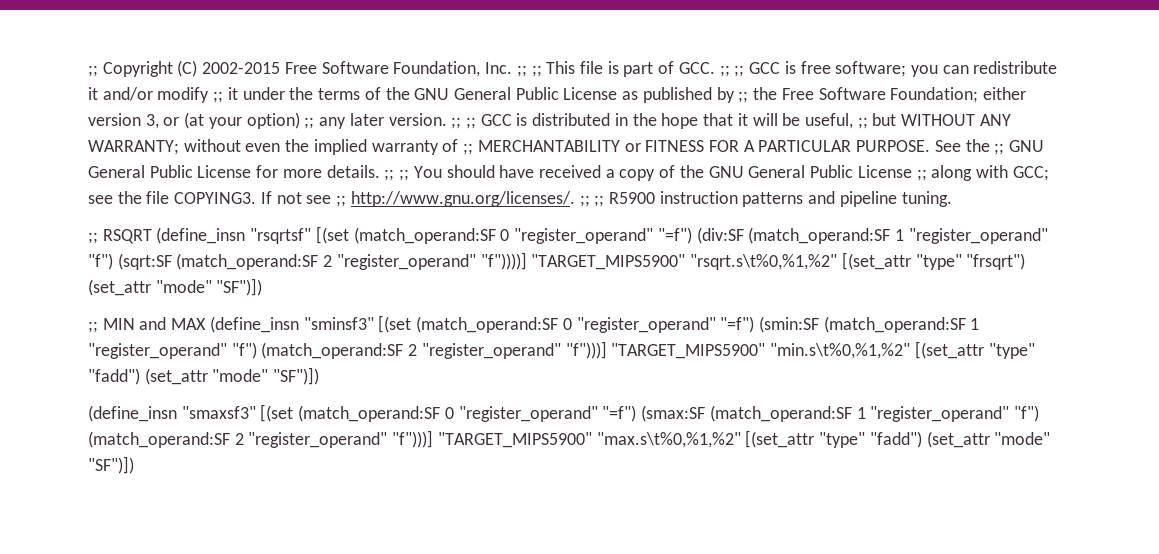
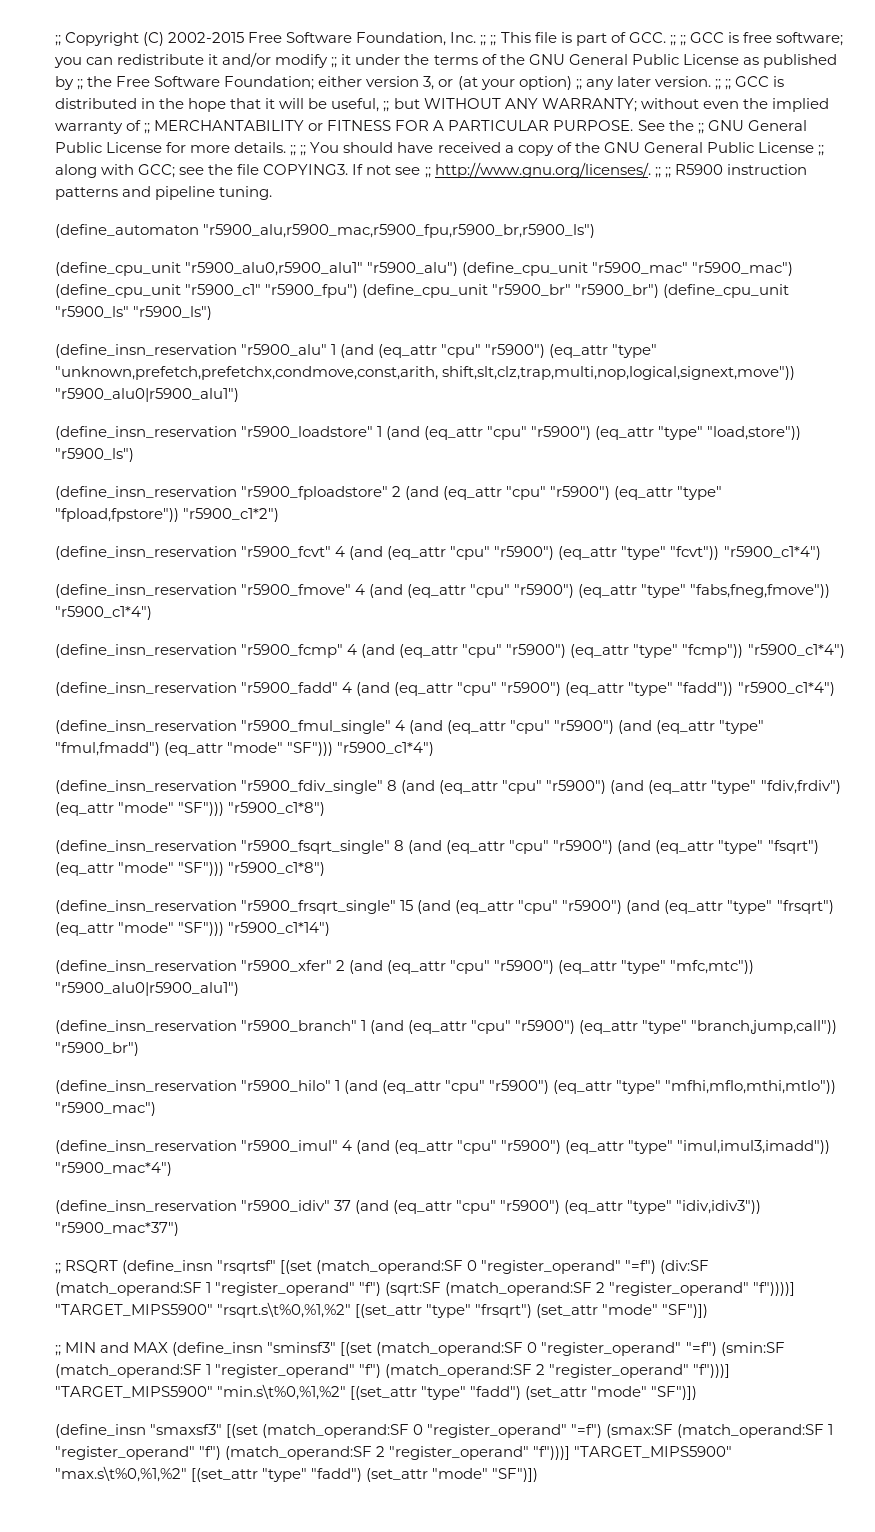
+ (define_automaton "r5900_alu,r5900_mac,r5900_fpu,r5900_br,r5900_ls")
+ (define_cpu_unit "r5900_alu0,r5900_alu1" "r5900_alu") (define_cpu_unit "r5900_mac" "r5900_mac") (define_cpu_unit "r5900_c1" "r5900_fpu") (define_cpu_unit "r5900_br" "r5900_br") (define_cpu_unit "r5900_ls" "r5900_ls")
+ (define_insn_reservation "r5900_alu" 1 (and (eq_attr "cpu" "r5900") (eq_attr "type" "unknown,prefetch,prefetchx,condmove,const,arith, shift,slt,clz,trap,multi,nop,logical,signext,move")) "r5900_alu0|r5900_alu1")
+ (define_insn_reservation "r5900_loadstore" 1 (and (eq_attr "cpu" "r5900") (eq_attr "type" "load,store")) "r5900_ls")
+ (define_insn_reservation "r5900_fploadstore" 2 (and (eq_attr "cpu" "r5900") (eq_attr "type" "fpload,fpstore")) "r5900_c1*2")
+ (define_insn_reservation "r5900_fcvt" 4 (and (eq_attr "cpu" "r5900") (eq_attr "type" "fcvt")) "r5900_c1*4")
+ (define_insn_reservation "r5900_fmove" 4 (and (eq_attr "cpu" "r5900") (eq_attr "type" "fabs,fneg,fmove")) "r5900_c1*4")
+ (define_insn_reservation "r5900_fcmp" 4 (and (eq_attr "cpu" "r5900") (eq_attr "type" "fcmp")) "r5900_c1*4")
+ (define_insn_reservation "r5900_fadd" 4 (and (eq_attr "cpu" "r5900") (eq_attr "type" "fadd")) "r5900_c1*4")
+ (define_insn_reservation "r5900_fmul_single" 4 (and (eq_attr "cpu" "r5900") (and (eq_attr "type" "fmul,fmadd") (eq_attr "mode" "SF"))) "r5900_c1*4")
+ (define_insn_reservation "r5900_fdiv_single" 8 (and (eq_attr "cpu" "r5900") (and (eq_attr "type" "fdiv,frdiv") (eq_attr "mode" "SF"))) "r5900_c1*8")
+ (define_insn_reservation "r5900_fsqrt_single" 8 (and (eq_attr "cpu" "r5900") (and (eq_attr "type" "fsqrt") (eq_attr "mode" "SF"))) "r5900_c1*8")
+ (define_insn_reservation "r5900_frsqrt_single" 15 (and (eq_attr "cpu" "r5900") (and (eq_attr "type" "frsqrt") (eq_attr "mode" "SF"))) "r5900_c1*14")
+ (define_insn_reservation "r5900_xfer" 2 (and (eq_attr "cpu" "r5900") (eq_attr "type" "mfc,mtc")) "r5900_alu0|r5900_alu1")
+ (define_insn_reservation "r5900_branch" 1 (and (eq_attr "cpu" "r5900") (eq_attr "type" "branch,jump,call")) "r5900_br")
+ (define_insn_reservation "r5900_hilo" 1 (and (eq_attr "cpu" "r5900") (eq_attr "type" "mfhi,mflo,mthi,mtlo")) "r5900_mac")
+ (define_insn_reservation "r5900_imul" 4 (and (eq_attr "cpu" "r5900") (eq_attr "type" "imul,imul3,imadd")) "r5900_mac*4")
+ (define_insn_reservation "r5900_idiv" 37 (and (eq_attr "cpu" "r5900") (eq_attr "type" "idiv,idiv3")) "r5900_mac*37")

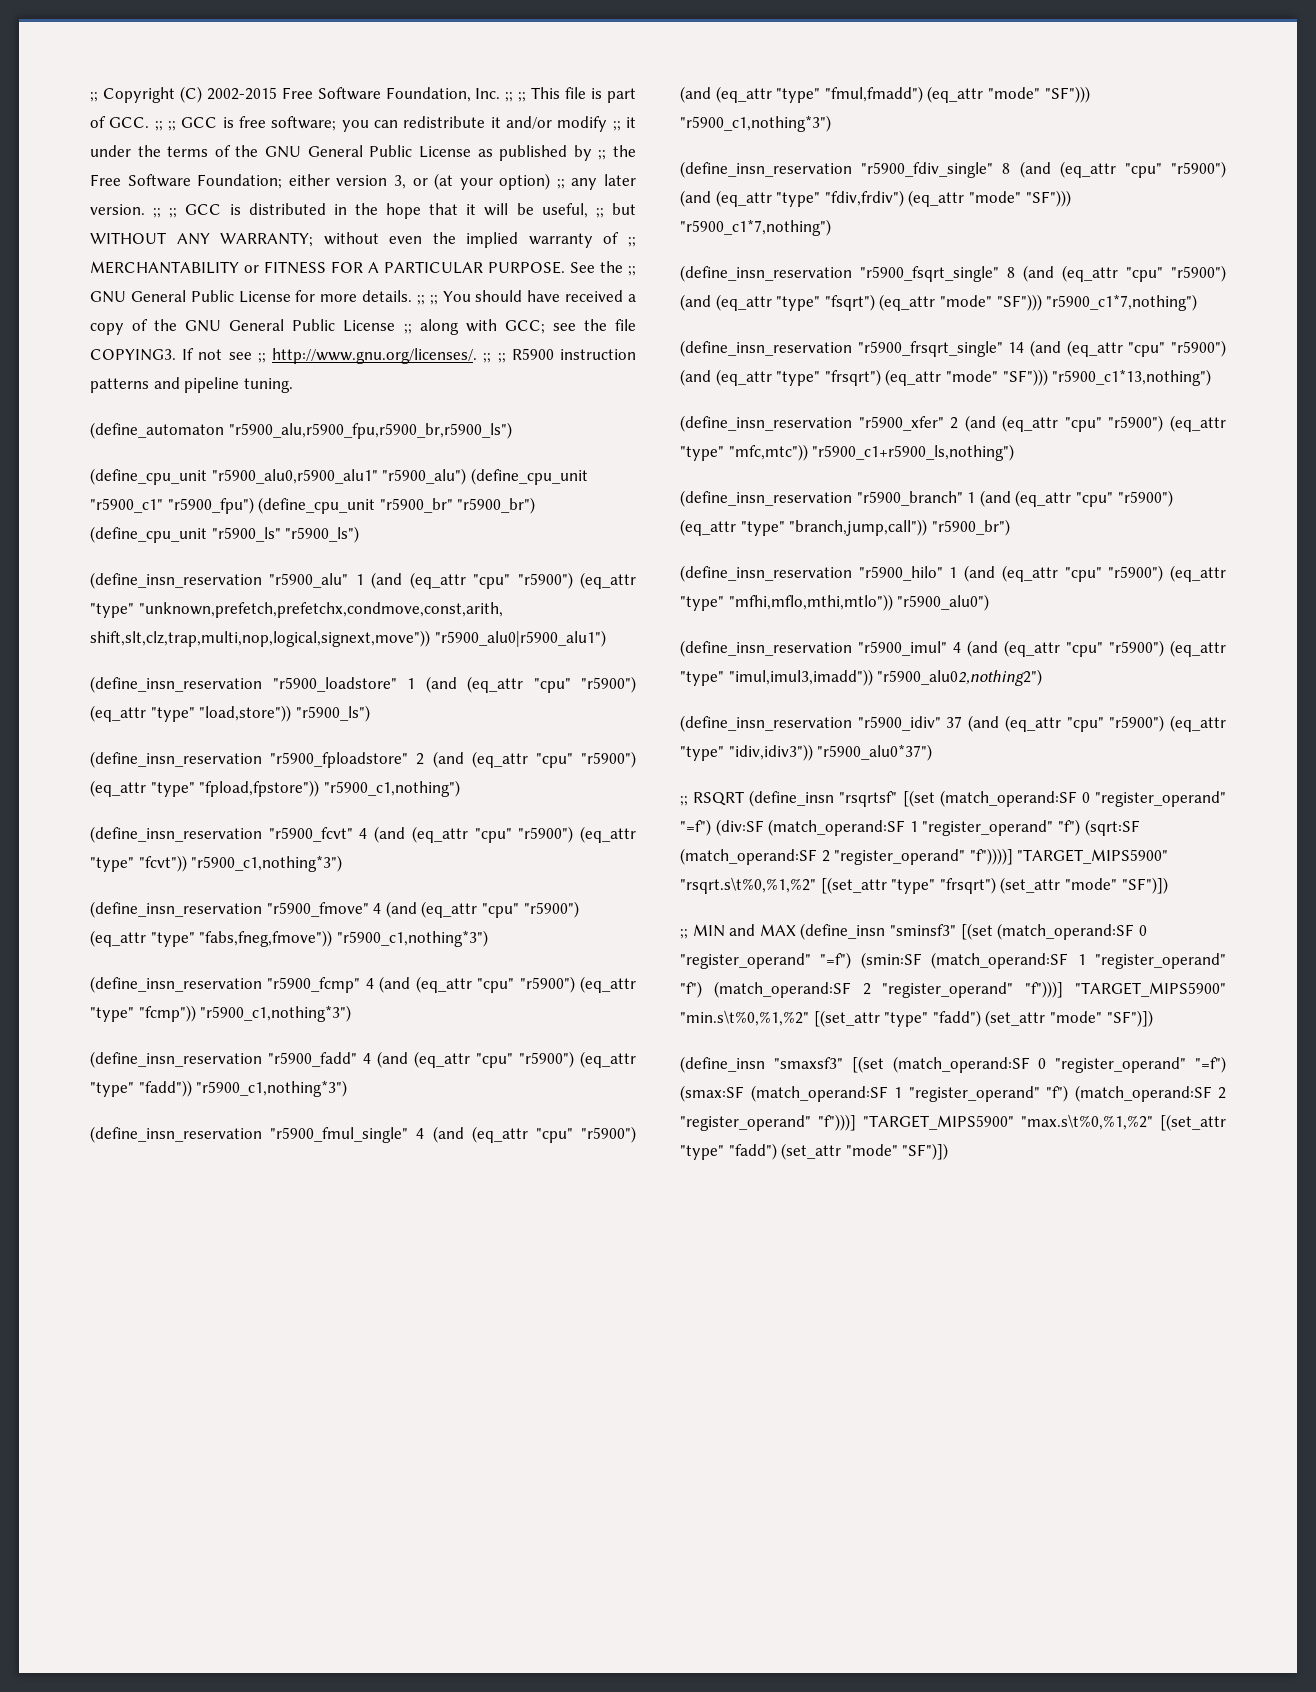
- (define_automaton "r5900_alu,r5900_mac,r5900_fpu,r5900_br,r5900_ls")
+ (define_automaton "r5900_alu,r5900_fpu,r5900_br,r5900_ls")
- (define_cpu_unit "r5900_alu0,r5900_alu1" "r5900_alu") (define_cpu_unit "r5900_mac" "r5900_mac") (define_cpu_unit "r5900_c1" "r5900_fpu") (define_cpu_unit "r5900_br" "r5900_br") (define_cpu_unit "r5900_ls" "r5900_ls")
+ (define_cpu_unit "r5900_alu0,r5900_alu1" "r5900_alu") (define_cpu_unit "r5900_c1" "r5900_fpu") (define_cpu_unit "r5900_br" "r5900_br") (define_cpu_unit "r5900_ls" "r5900_ls")
- (define_insn_reservation "r5900_fploadstore" 2 (and (eq_attr "cpu" "r5900") (eq_attr "type" "fpload,fpstore")) "r5900_c1*2")
+ (define_insn_reservation "r5900_fploadstore" 2 (and (eq_attr "cpu" "r5900") (eq_attr "type" "fpload,fpstore")) "r5900_c1,nothing")
- (define_insn_reservation "r5900_fcvt" 4 (and (eq_attr "cpu" "r5900") (eq_attr "type" "fcvt")) "r5900_c1*4")
+ (define_insn_reservation "r5900_fcvt" 4 (and (eq_attr "cpu" "r5900") (eq_attr "type" "fcvt")) "r5900_c1,nothing*3")
- (define_insn_reservation "r5900_fmove" 4 (and (eq_attr "cpu" "r5900") (eq_attr "type" "fabs,fneg,fmove")) "r5900_c1*4")
+ (define_insn_reservation "r5900_fmove" 4 (and (eq_attr "cpu" "r5900") (eq_attr "type" "fabs,fneg,fmove")) "r5900_c1,nothing*3")
- (define_insn_reservation "r5900_fcmp" 4 (and (eq_attr "cpu" "r5900") (eq_attr "type" "fcmp")) "r5900_c1*4")
+ (define_insn_reservation "r5900_fcmp" 4 (and (eq_attr "cpu" "r5900") (eq_attr "type" "fcmp")) "r5900_c1,nothing*3")
- (define_insn_reservation "r5900_fadd" 4 (and (eq_attr "cpu" "r5900") (eq_attr "type" "fadd")) "r5900_c1*4")
+ (define_insn_reservation "r5900_fadd" 4 (and (eq_attr "cpu" "r5900") (eq_attr "type" "fadd")) "r5900_c1,nothing*3")
- (define_insn_reservation "r5900_fmul_single" 4 (and (eq_attr "cpu" "r5900") (and (eq_attr "type" "fmul,fmadd") (eq_attr "mode" "SF"))) "r5900_c1*4")
+ (define_insn_reservation "r5900_fmul_single" 4 (and (eq_attr "cpu" "r5900") (and (eq_attr "type" "fmul,fmadd") (eq_attr "mode" "SF"))) "r5900_c1,nothing*3")
- (define_insn_reservation "r5900_fdiv_single" 8 (and (eq_attr "cpu" "r5900") (and (eq_attr "type" "fdiv,frdiv") (eq_attr "mode" "SF"))) "r5900_c1*8")
+ (define_insn_reservation "r5900_fdiv_single" 8 (and (eq_attr "cpu" "r5900") (and (eq_attr "type" "fdiv,frdiv") (eq_attr "mode" "SF"))) "r5900_c1*7,nothing")
- (define_insn_reservation "r5900_fsqrt_single" 8 (and (eq_attr "cpu" "r5900") (and (eq_attr "type" "fsqrt") (eq_attr "mode" "SF"))) "r5900_c1*8")
+ (define_insn_reservation "r5900_fsqrt_single" 8 (and (eq_attr "cpu" "r5900") (and (eq_attr "type" "fsqrt") (eq_attr "mode" "SF"))) "r5900_c1*7,nothing")
- (define_insn_reservation "r5900_frsqrt_single" 15 (and (eq_attr "cpu" "r5900") (and (eq_attr "type" "frsqrt") (eq_attr "mode" "SF"))) "r5900_c1*14")
+ (define_insn_reservation "r5900_frsqrt_single" 14 (and (eq_attr "cpu" "r5900") (and (eq_attr "type" "frsqrt") (eq_attr "mode" "SF"))) "r5900_c1*13,nothing")
- (define_insn_reservation "r5900_xfer" 2 (and (eq_attr "cpu" "r5900") (eq_attr "type" "mfc,mtc")) "r5900_alu0|r5900_alu1")
+ (define_insn_reservation "r5900_xfer" 2 (and (eq_attr "cpu" "r5900") (eq_attr "type" "mfc,mtc")) "r5900_c1+r5900_ls,nothing")
- (define_insn_reservation "r5900_hilo" 1 (and (eq_attr "cpu" "r5900") (eq_attr "type" "mfhi,mflo,mthi,mtlo")) "r5900_mac")
+ (define_insn_reservation "r5900_hilo" 1 (and (eq_attr "cpu" "r5900") (eq_attr "type" "mfhi,mflo,mthi,mtlo")) "r5900_alu0")
- (define_insn_reservation "r5900_imul" 4 (and (eq_attr "cpu" "r5900") (eq_attr "type" "imul,imul3,imadd")) "r5900_mac*4")
+ (define_insn_reservation "r5900_imul" 4 (and (eq_attr "cpu" "r5900") (eq_attr "type" "imul,imul3,imadd")) "r5900_alu02,nothing2")
- (define_insn_reservation "r5900_idiv" 37 (and (eq_attr "cpu" "r5900") (eq_attr "type" "idiv,idiv3")) "r5900_mac*37")
+ (define_insn_reservation "r5900_idiv" 37 (and (eq_attr "cpu" "r5900") (eq_attr "type" "idiv,idiv3")) "r5900_alu0*37")

